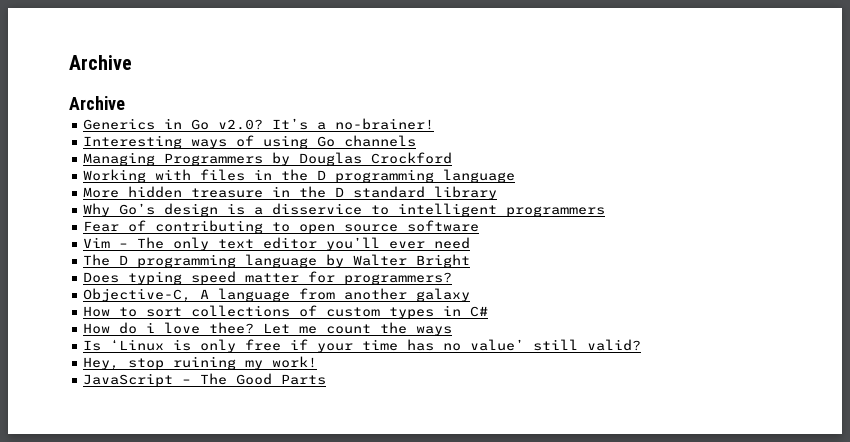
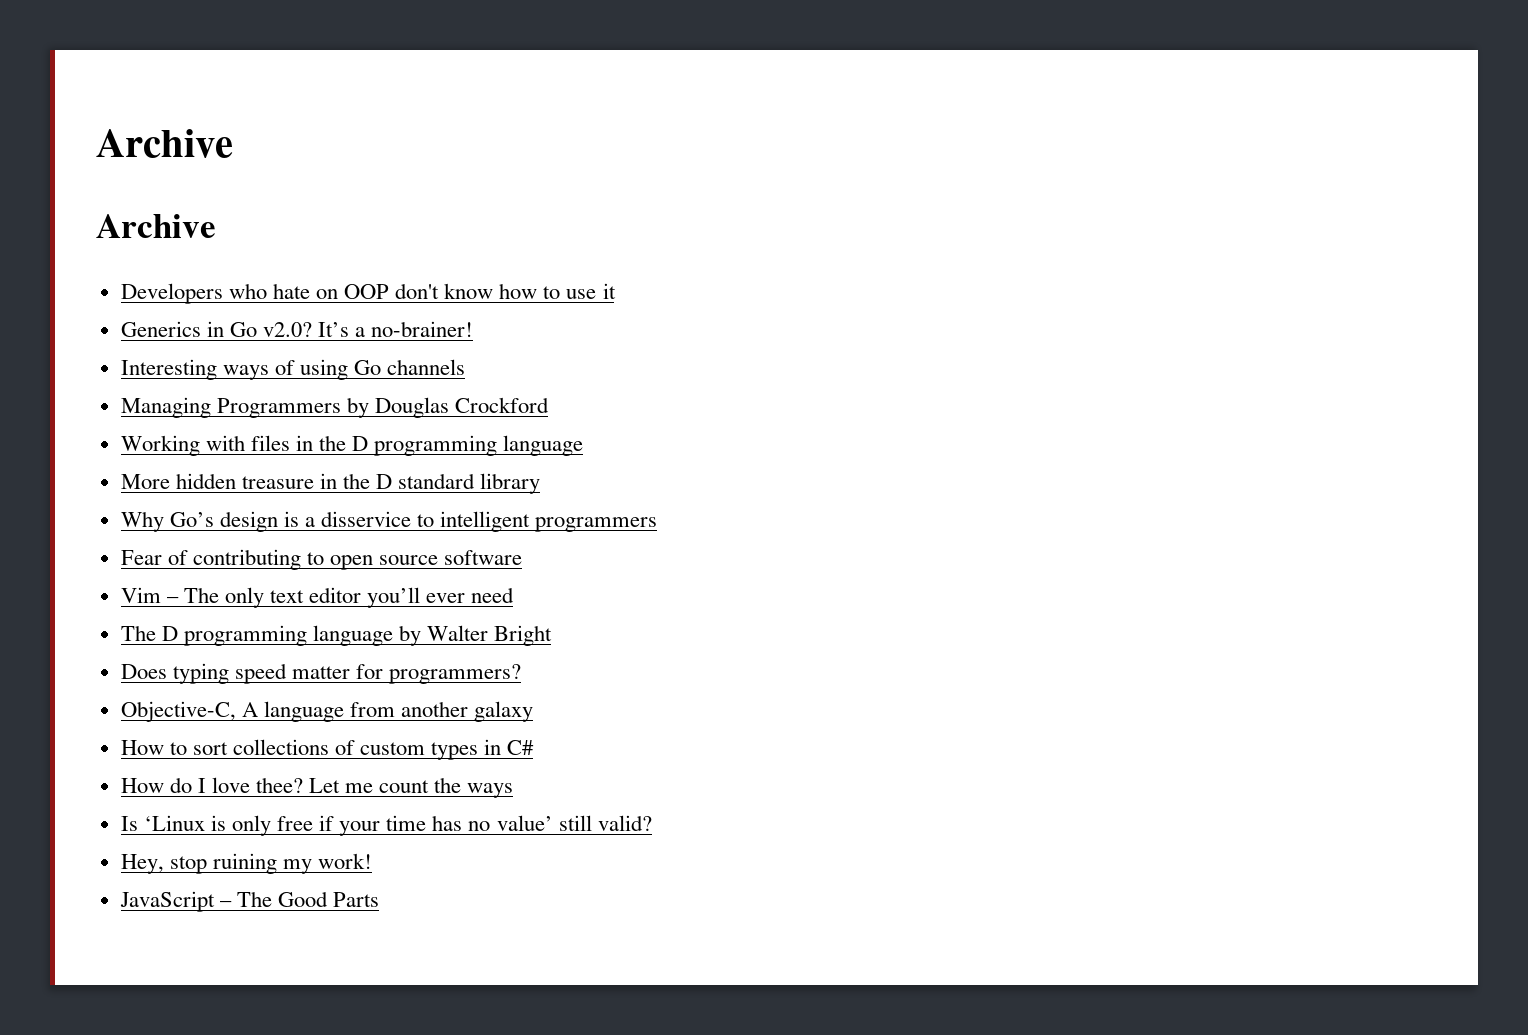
+ Developers who hate on OOP don't know how to use it
- How do i love thee?
+ How do I love thee?

